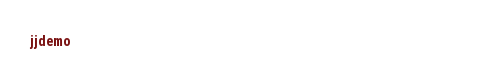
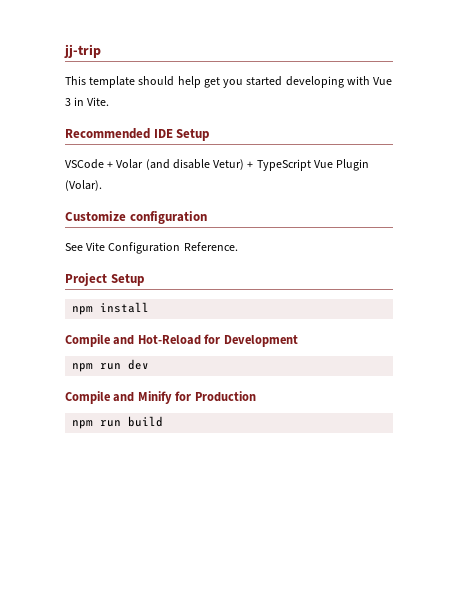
- jjdemo
+ jj-trip
+ This template should help get you started developing with Vue 3 in Vite.
+ Recommended IDE Setup
+ VSCode + Volar (and disable Vetur) + TypeScript Vue Plugin (Volar).
+ Customize configuration
+ See Vite Configuration Reference.
+ Project Setup
+ npm install
+ Compile and Hot-Reload for Development
+ npm run dev
+ Compile and Minify for Production
+ npm run build

